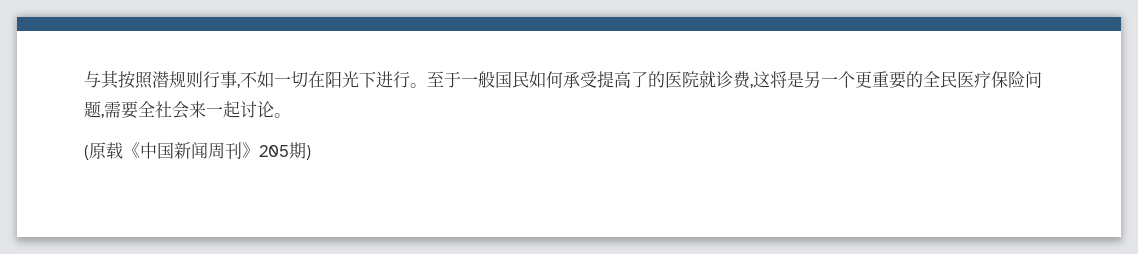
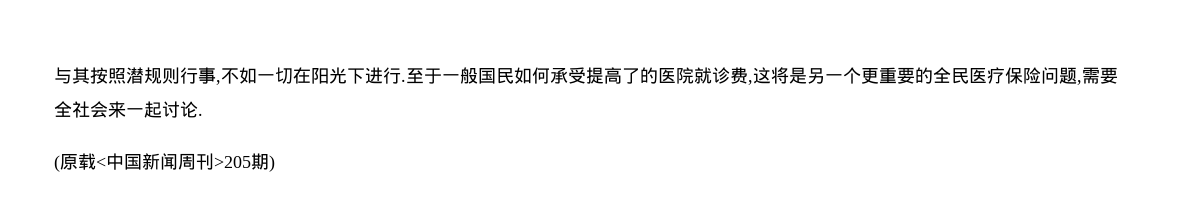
- 与其按照潜规则行事,不如一切在阳光下进行。
+ 与其按照潜规则行事,不如一切在阳光下进行.
- 至于一般国民如何承受提高了的医院就诊费,这将是另一个更重要的全民医疗保险问题,需要全社会来一起讨论。
+ 至于一般国民如何承受提高了的医院就诊费,这将是另一个更重要的全民医疗保险问题,需要全社会来一起讨论.
- (原载《中国新闻周刊》205期)
+ (原载<中国新闻周刊>205期)

